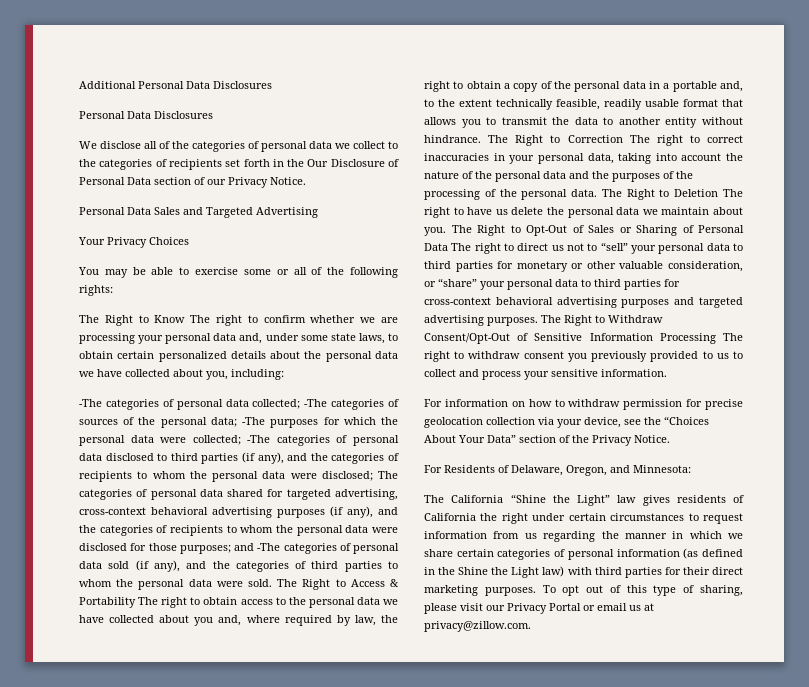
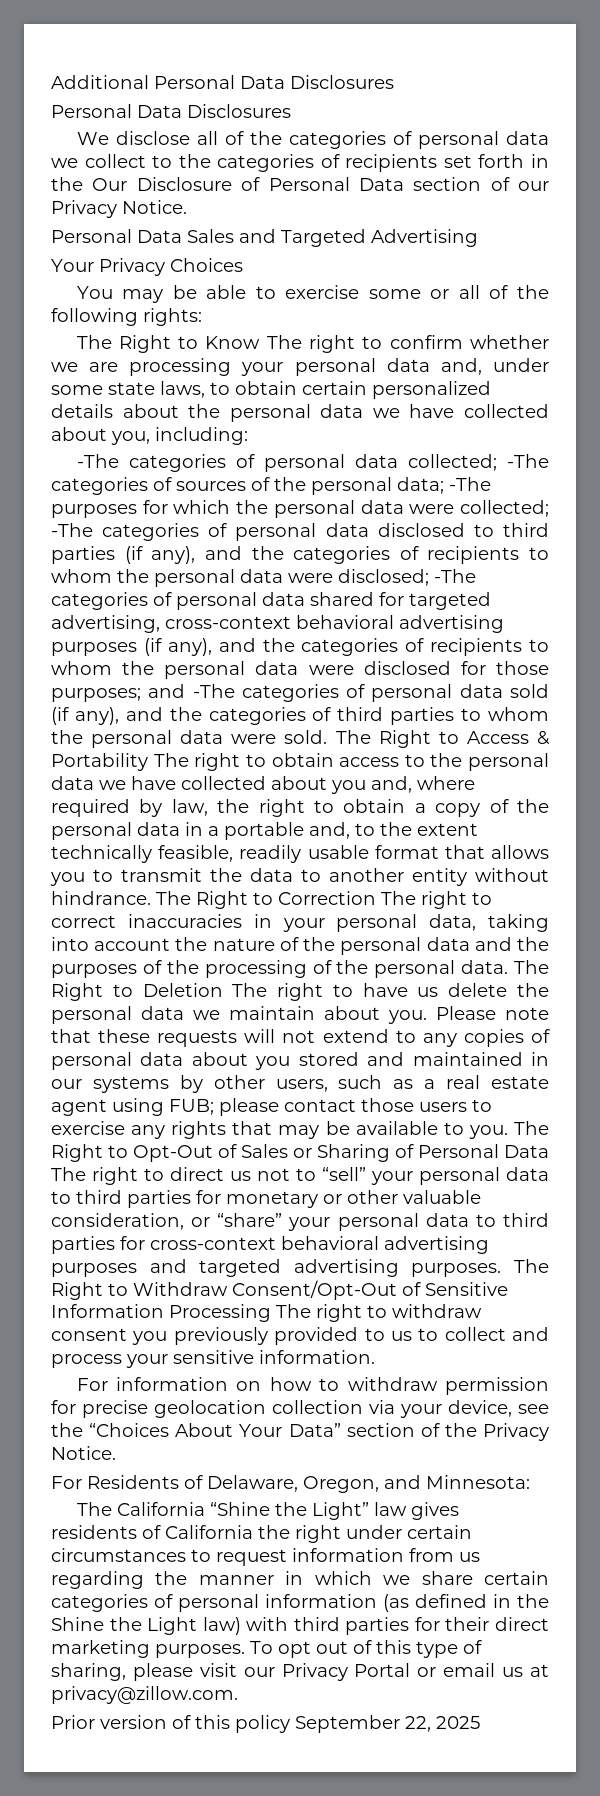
- The categories of personal data shared for targeted advertising, cross-context behavioral advertising purposes (if any), and the categories of recipients to whom the personal data were disclosed for those purposes;
+ -The categories of personal data shared for targeted advertising, cross-context behavioral advertising purposes (if any), and the categories of recipients to whom the personal data were disclosed for those purposes;
+ Please note that these requests will not extend to any copies of personal data about you stored and maintained in our systems by other users, such as a real estate agent using FUB; please contact those users to exercise any rights that may be available to you.
+ Prior version of this policy September 22, 2025

